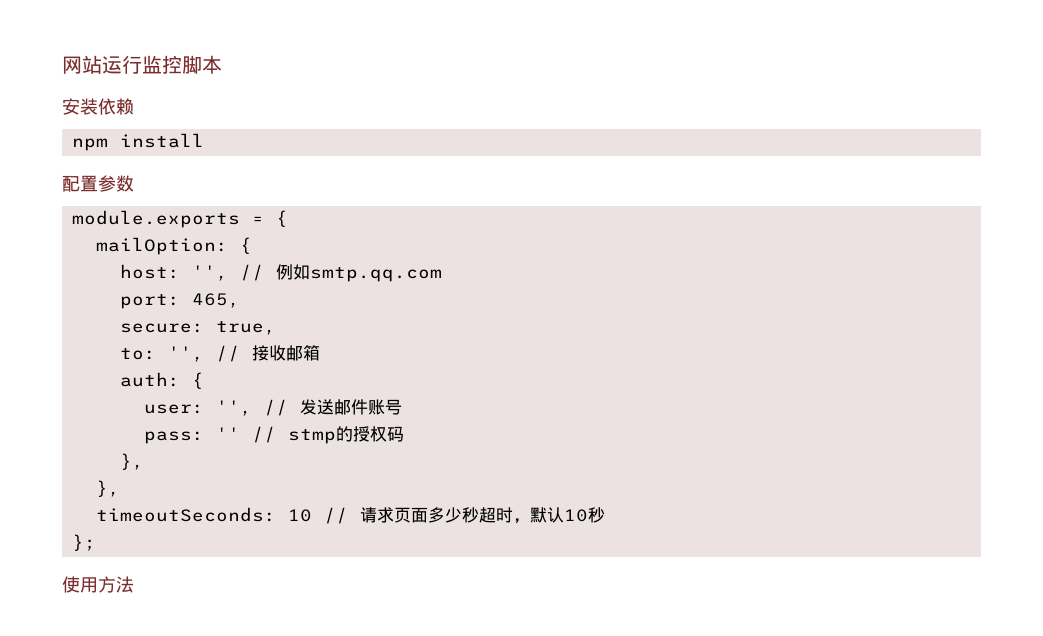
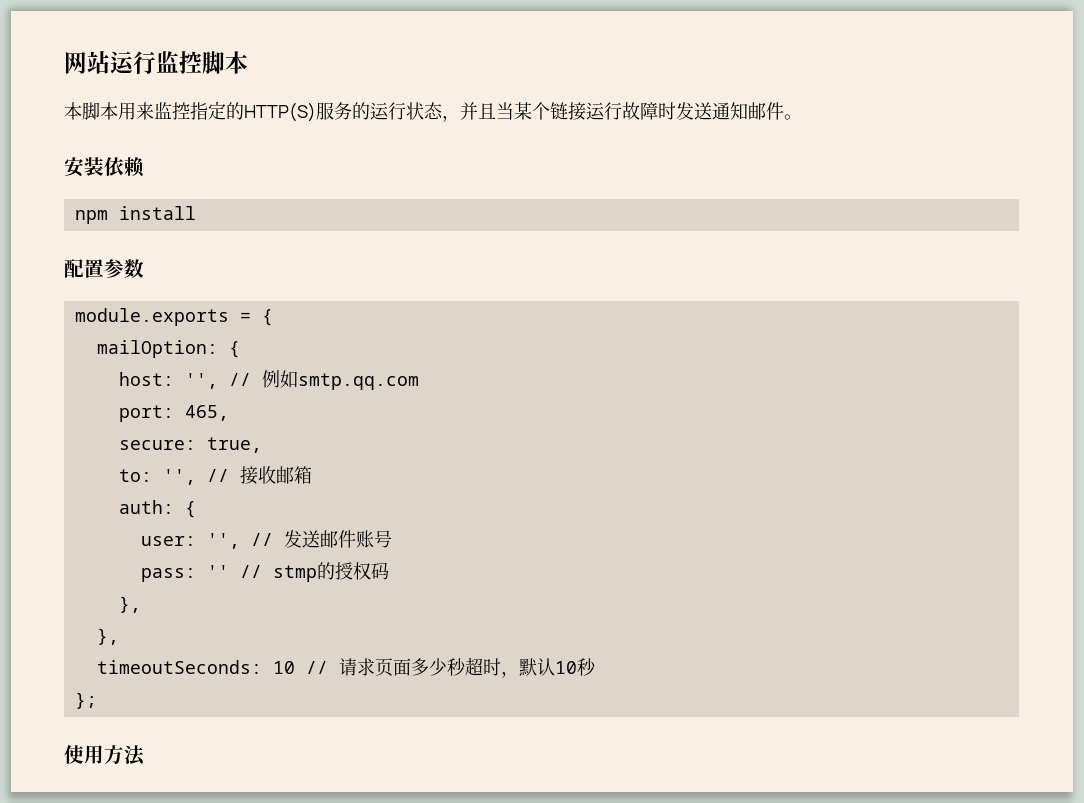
+ 本脚本用来监控指定的HTTP(S)服务的运行状态，并且当某个链接运行故障时发送通知邮件。

